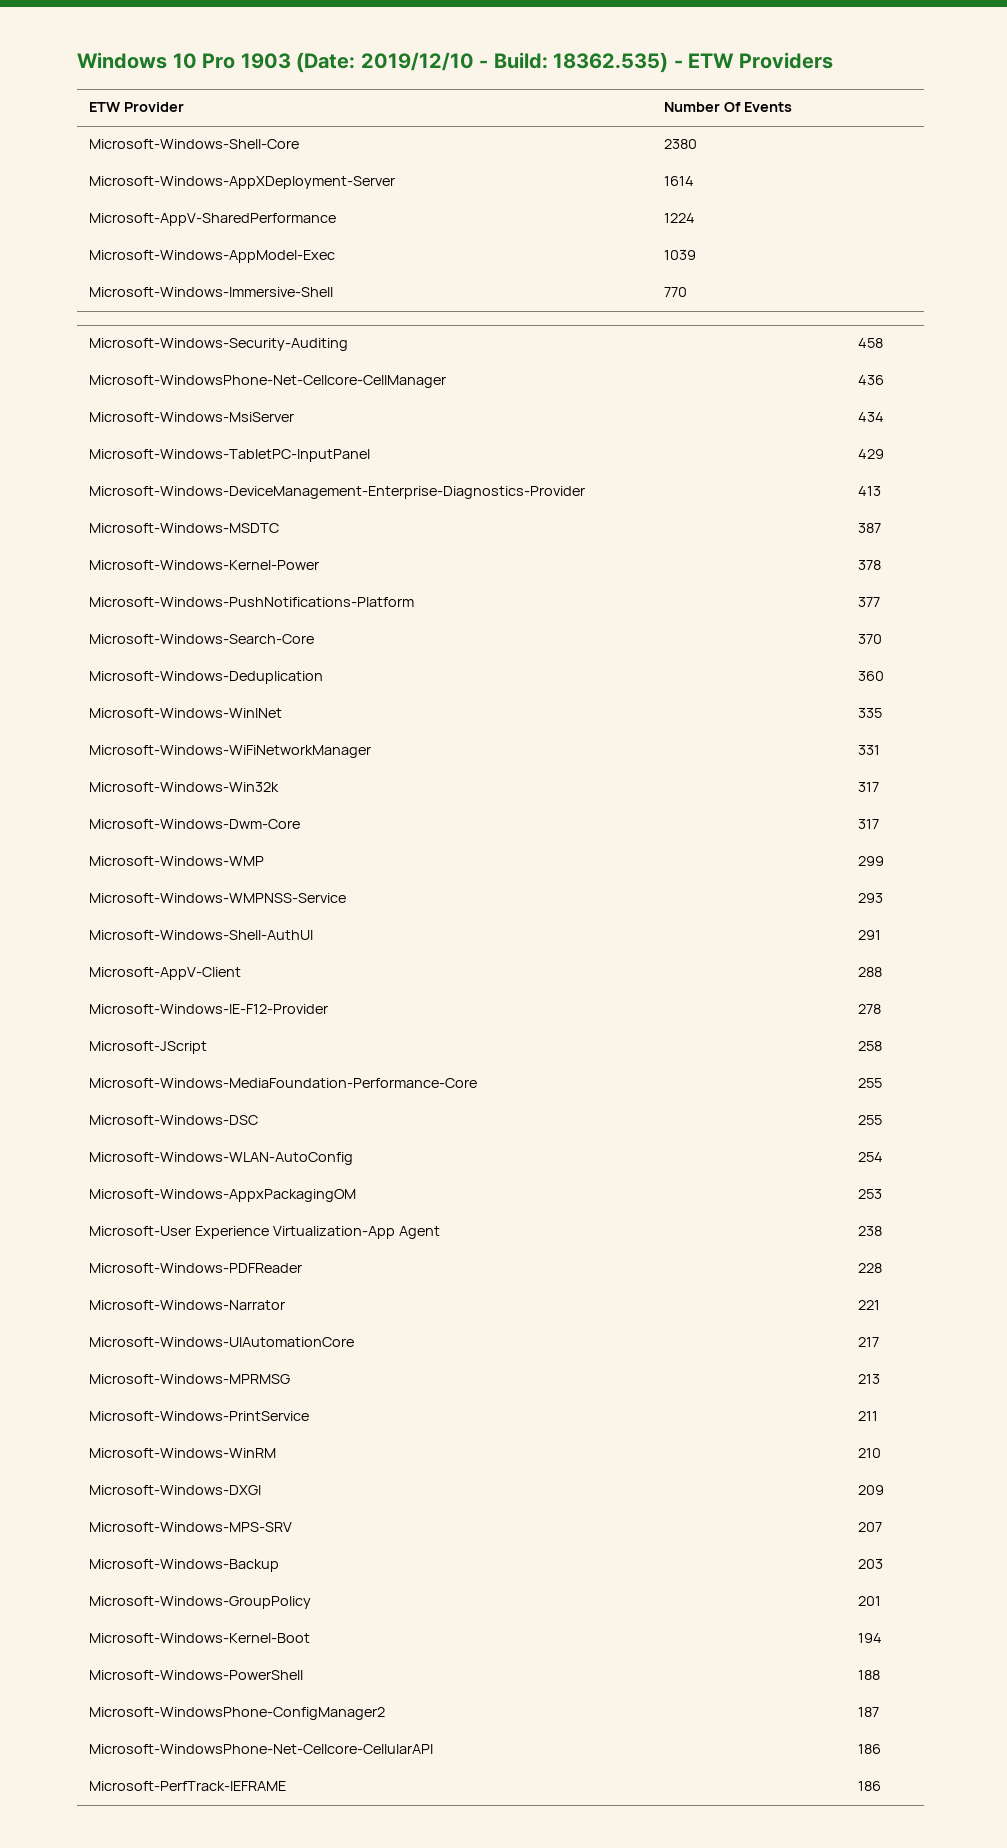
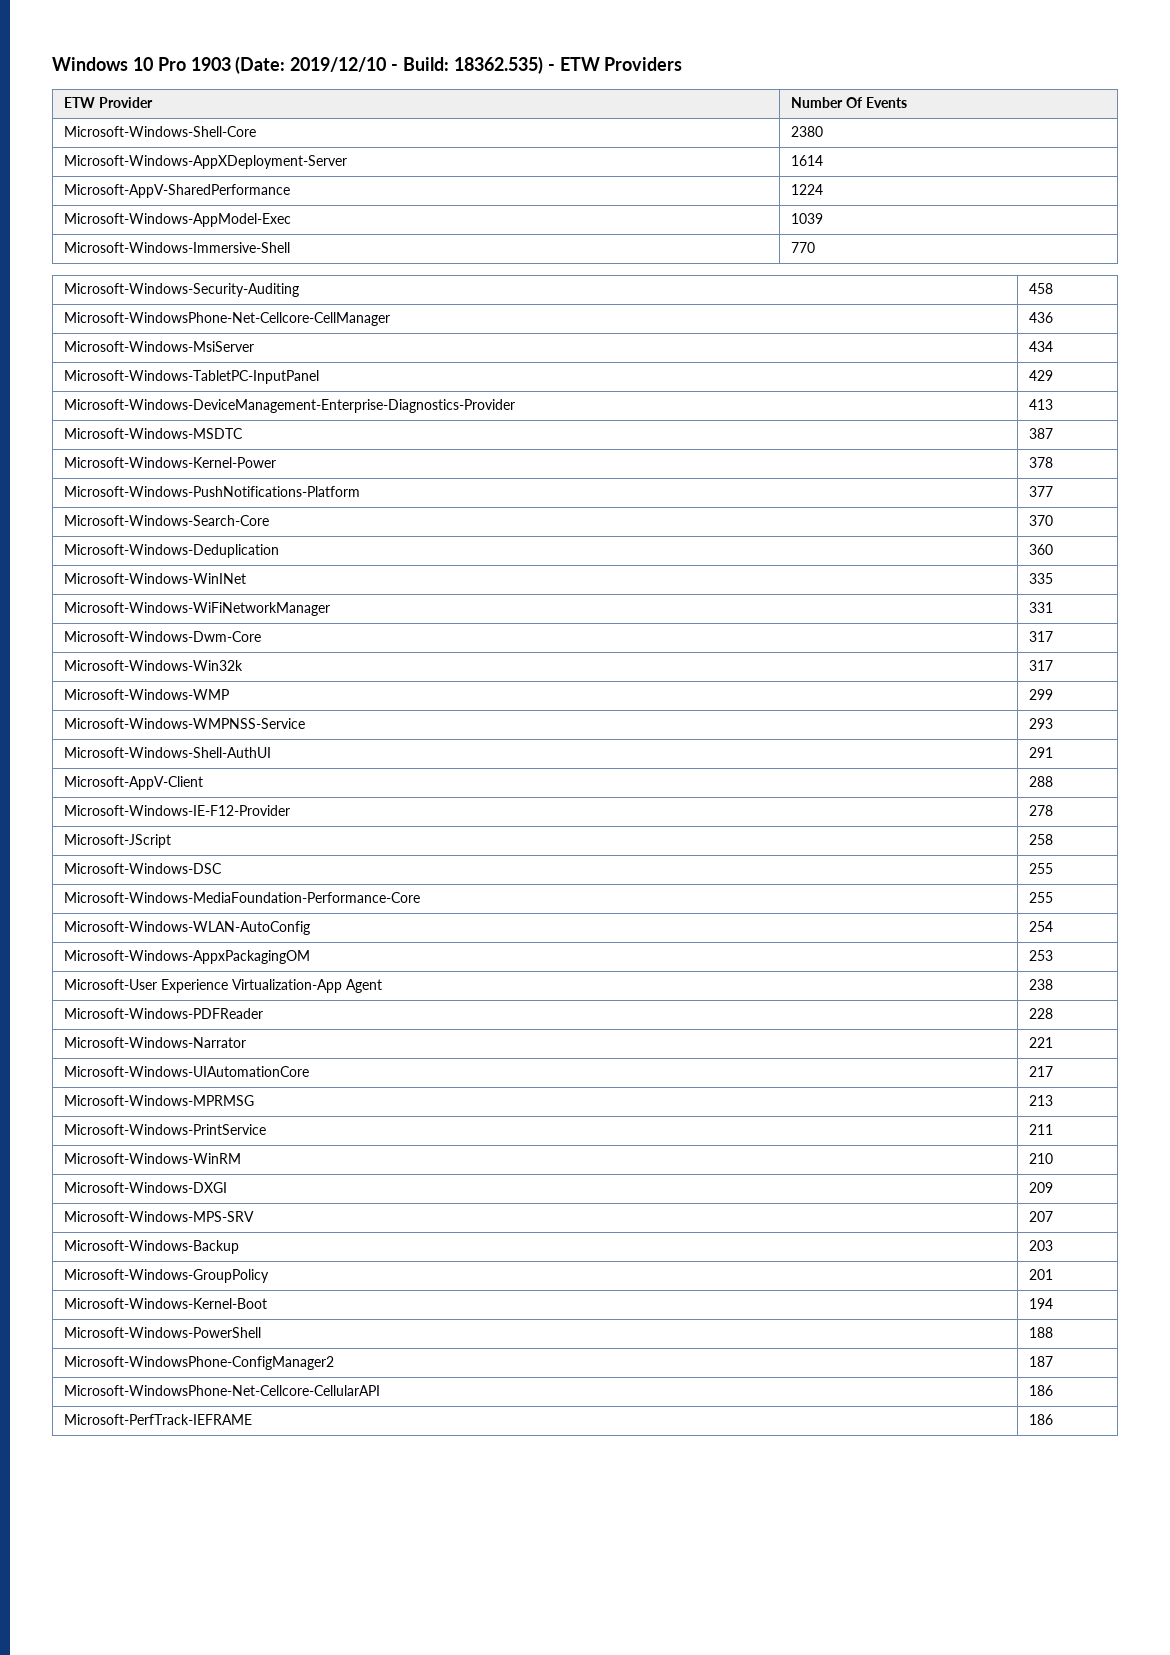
+ Microsoft-Windows-Dwm-Core | 317
  Microsoft-Windows-Win32k | 317
- Microsoft-Windows-Dwm-Core | 317
+ Microsoft-Windows-DSC | 255
  Microsoft-Windows-MediaFoundation-Performance-Core | 255
- Microsoft-Windows-DSC | 255

